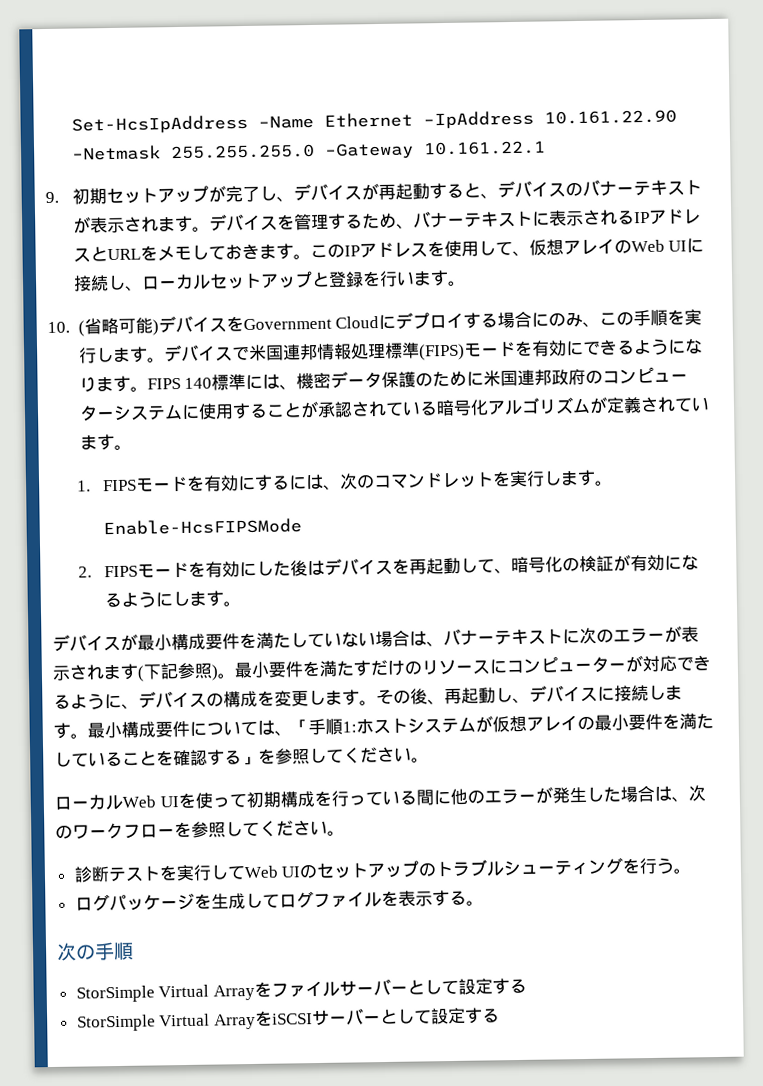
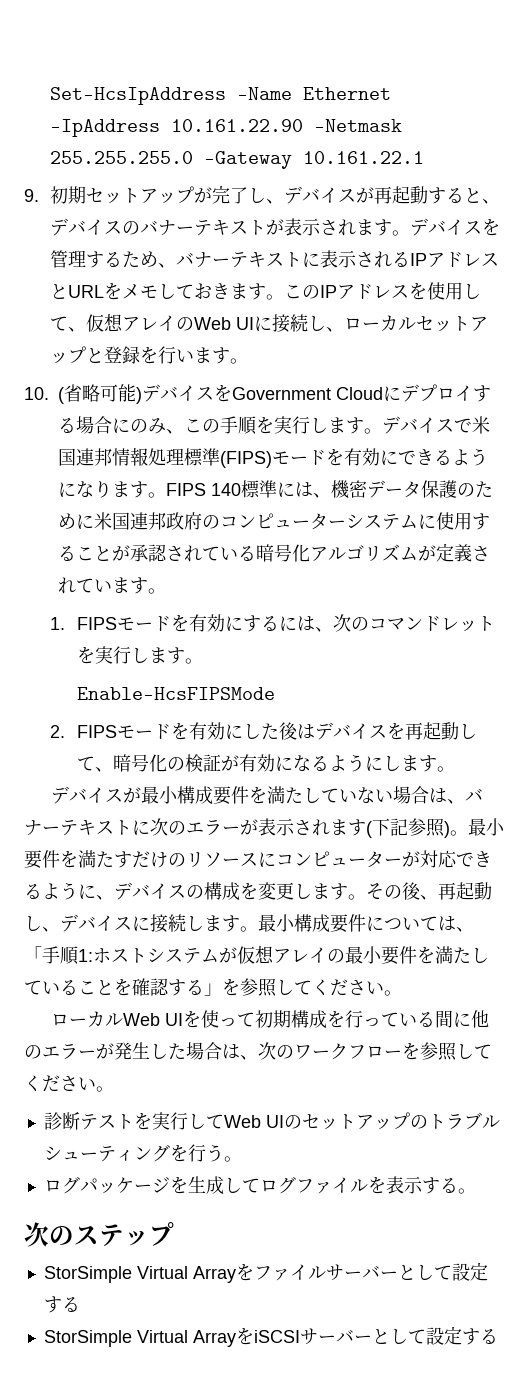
- 次の手順
+ 次のステップ

